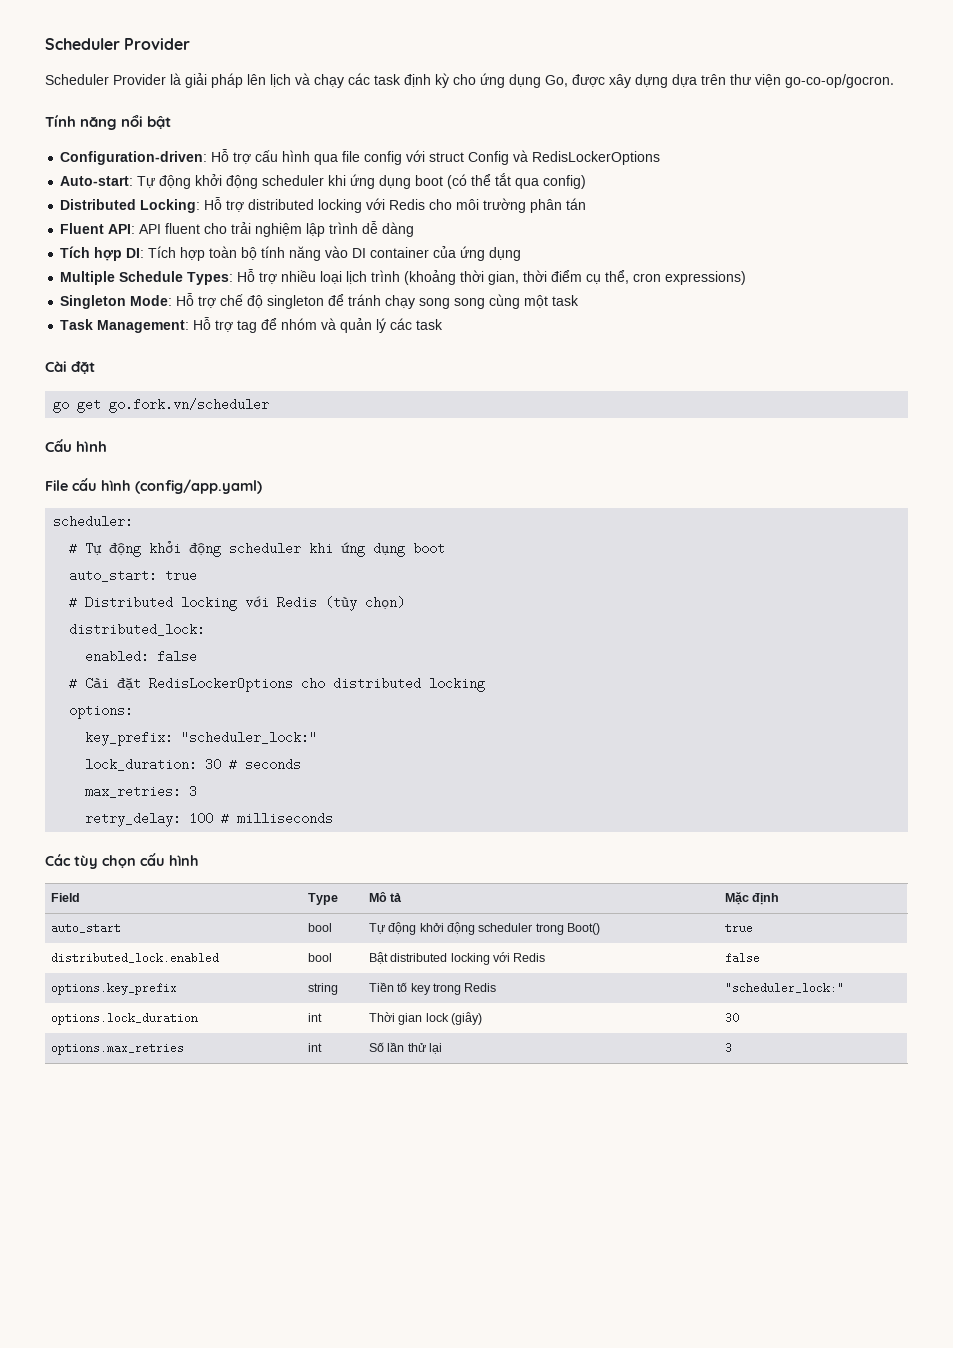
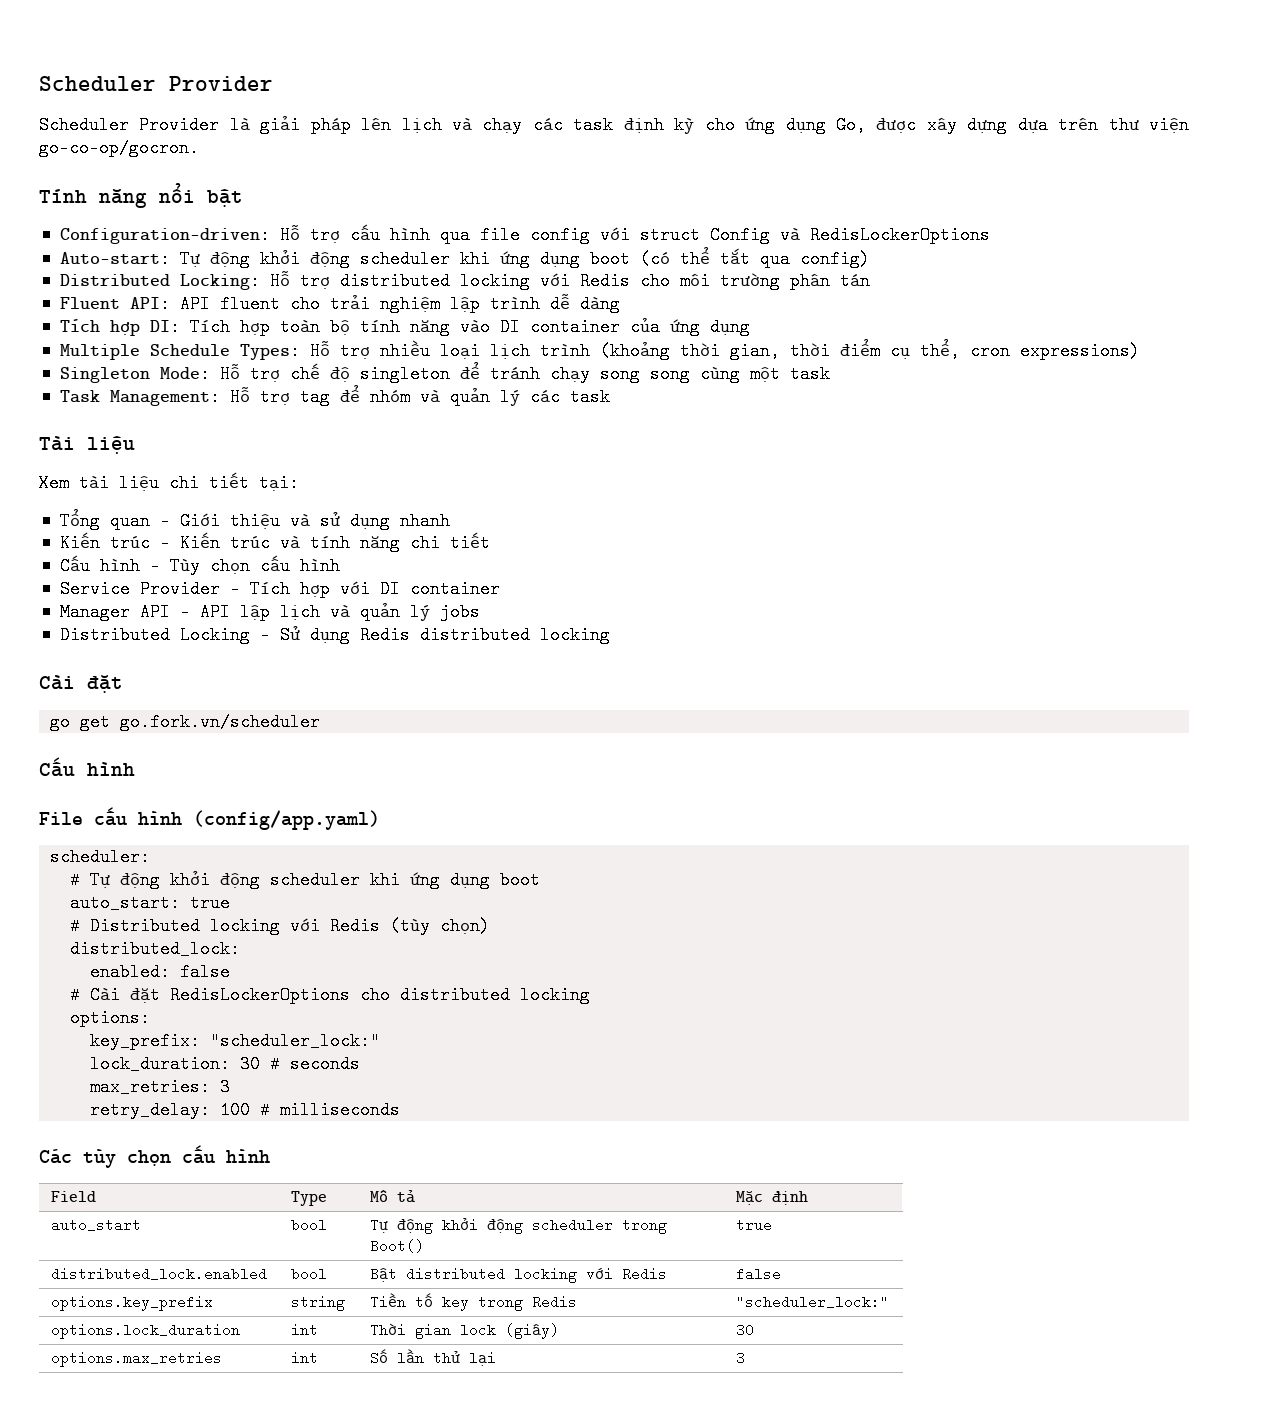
+ Tài liệu
+ Xem tài liệu chi tiết tại:
+ Tổng quan - Giới thiệu và sử dụng nhanh
+ Kiến trúc - Kiến trúc và tính năng chi tiết
+ Cấu hình - Tùy chọn cấu hình
+ Service Provider - Tích hợp với DI container
+ Manager API - API lập lịch và quản lý jobs
+ Distributed Locking - Sử dụng Redis distributed locking

